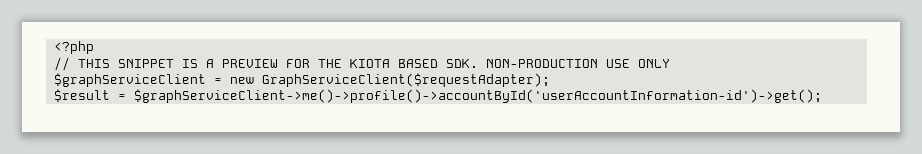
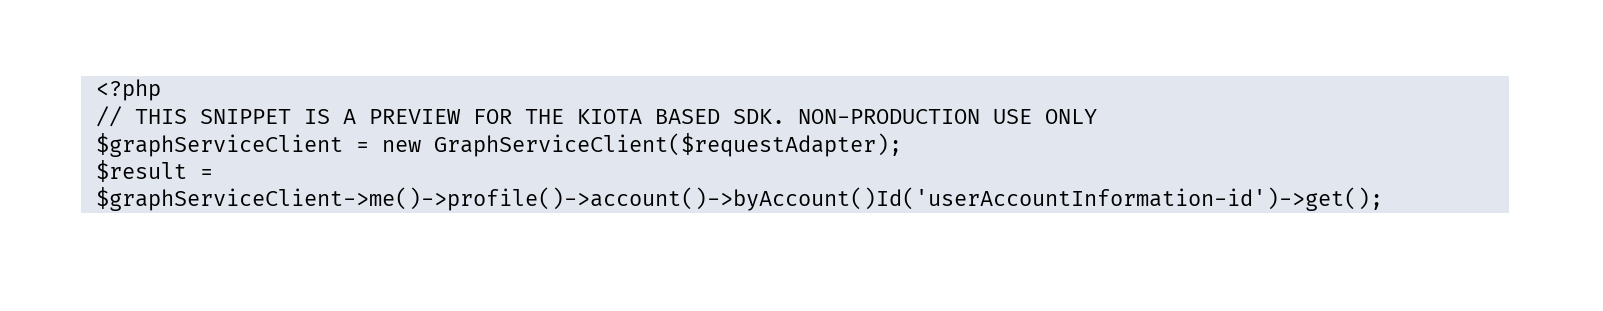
- $result = $graphServiceClient->me()->profile()->accountById('userAccountInformation-id')->get();
+ $result = $graphServiceClient->me()->profile()->account()->byAccount()Id('userAccountInformation-id')->get();

